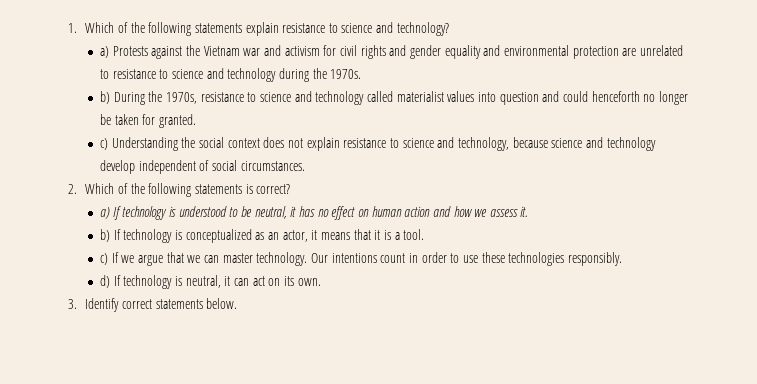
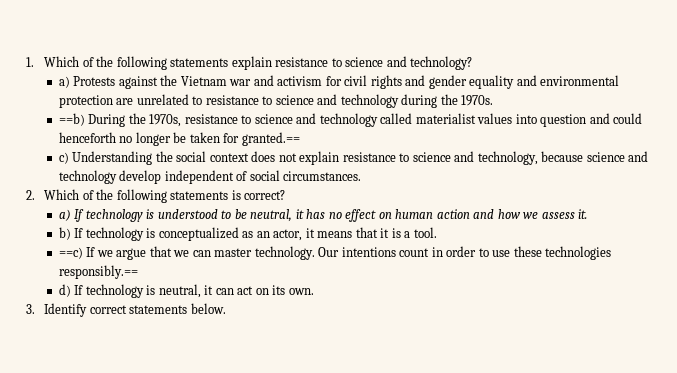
- b) During the 1970s, resistance to science and technology called materialist values into question and could henceforth no longer be taken for granted.
+ ==b) During the 1970s, resistance to science and technology called materialist values into question and could henceforth no longer be taken for granted.==
- c) If we argue that we can master technology.
+ ==c) If we argue that we can master technology.
- Our intentions count in order to use these technologies responsibly.
+ Our intentions count in order to use these technologies responsibly.==

